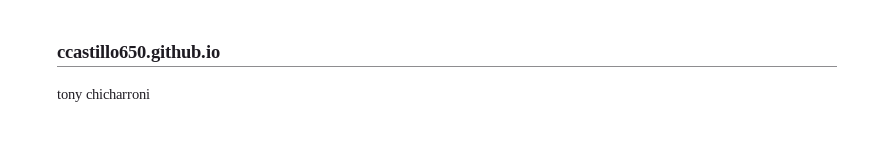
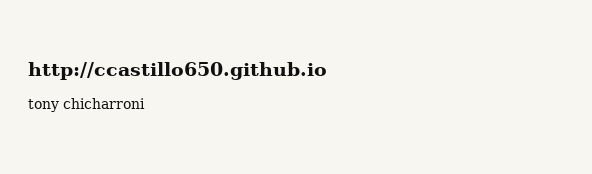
- ccastillo650.github.io
+ http://ccastillo650.github.io

